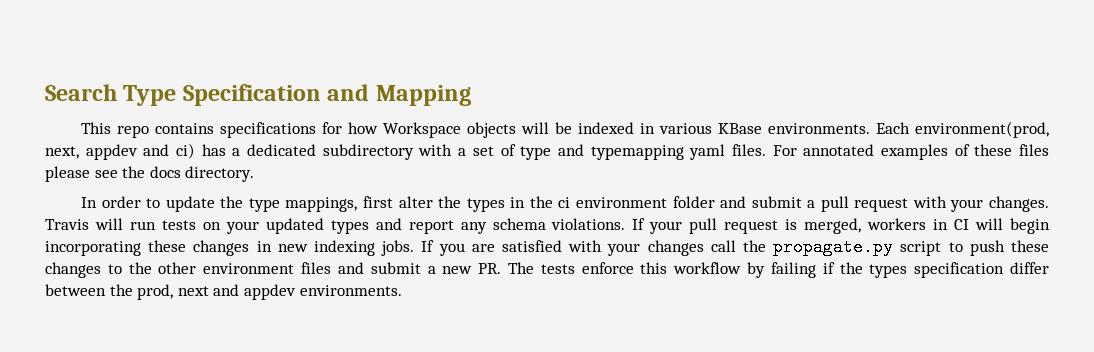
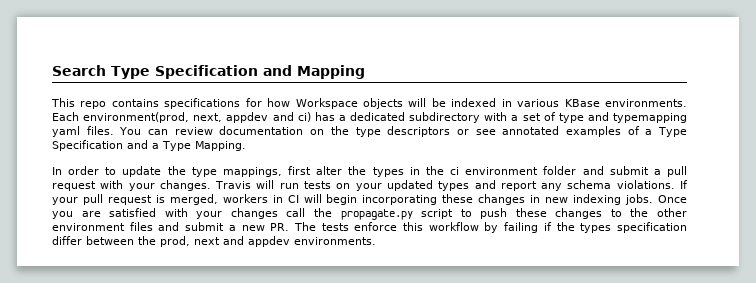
- For annotated examples of these files please see the docs directory.
+ You can review documentation on the type descriptors or see annotated examples of a Type Specification and a Type Mapping.
- If you are satisfied with your changes call the propagate.py script to push these changes to the other environment files and submit a new PR. The tests enforce this workflow by failing if the types specification differ between the prod, next and appdev environments.
+ Once you are satisfied with your changes call the propagate.py script to push these changes to the other environment files and submit a new PR. The tests enforce this workflow by failing if the types specification differ between the prod, next and appdev environments.

